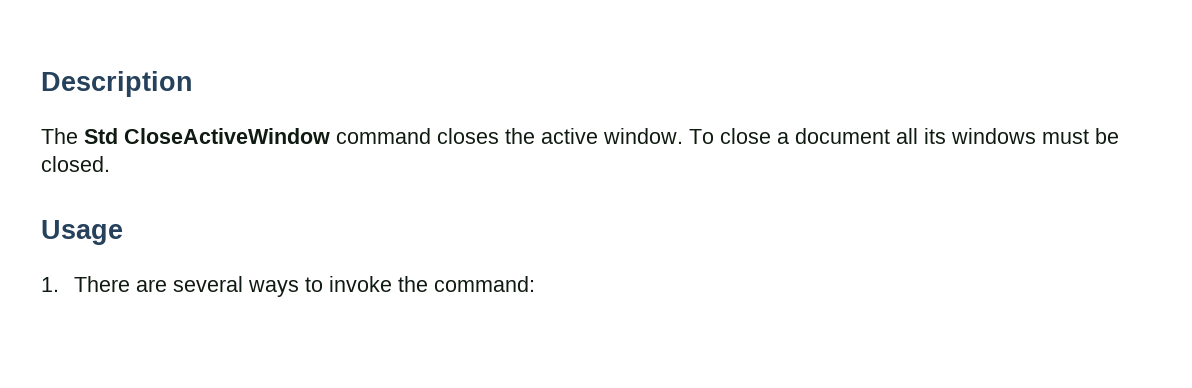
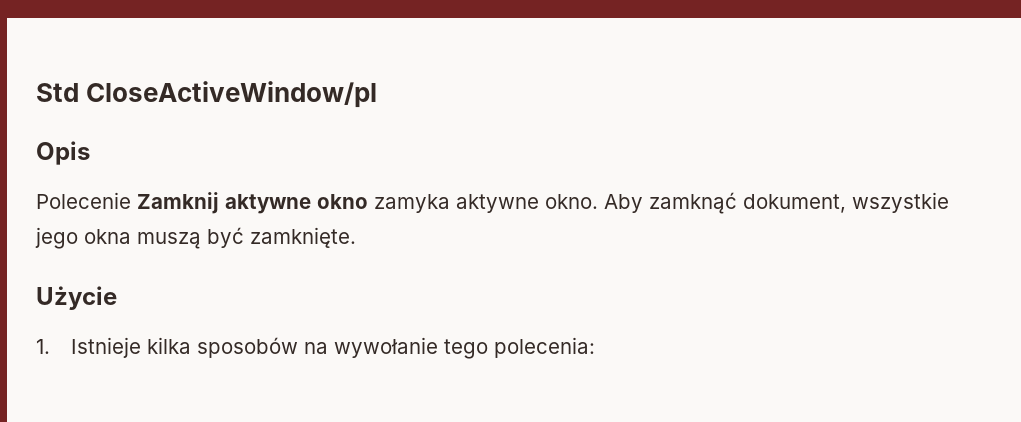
- Description
- The Std CloseActiveWindow command closes the active window. To close a document all its windows must be closed.
- Usage
- 1. There are several ways to invoke the command:
+ Std CloseActiveWindow/pl
+ Opis
+ Polecenie Zamknij aktywne okno zamyka aktywne okno. Aby zamknąć dokument, wszystkie jego okna muszą być zamknięte.
+ Użycie
+ 1. Istnieje kilka sposobów na wywołanie tego polecenia:

